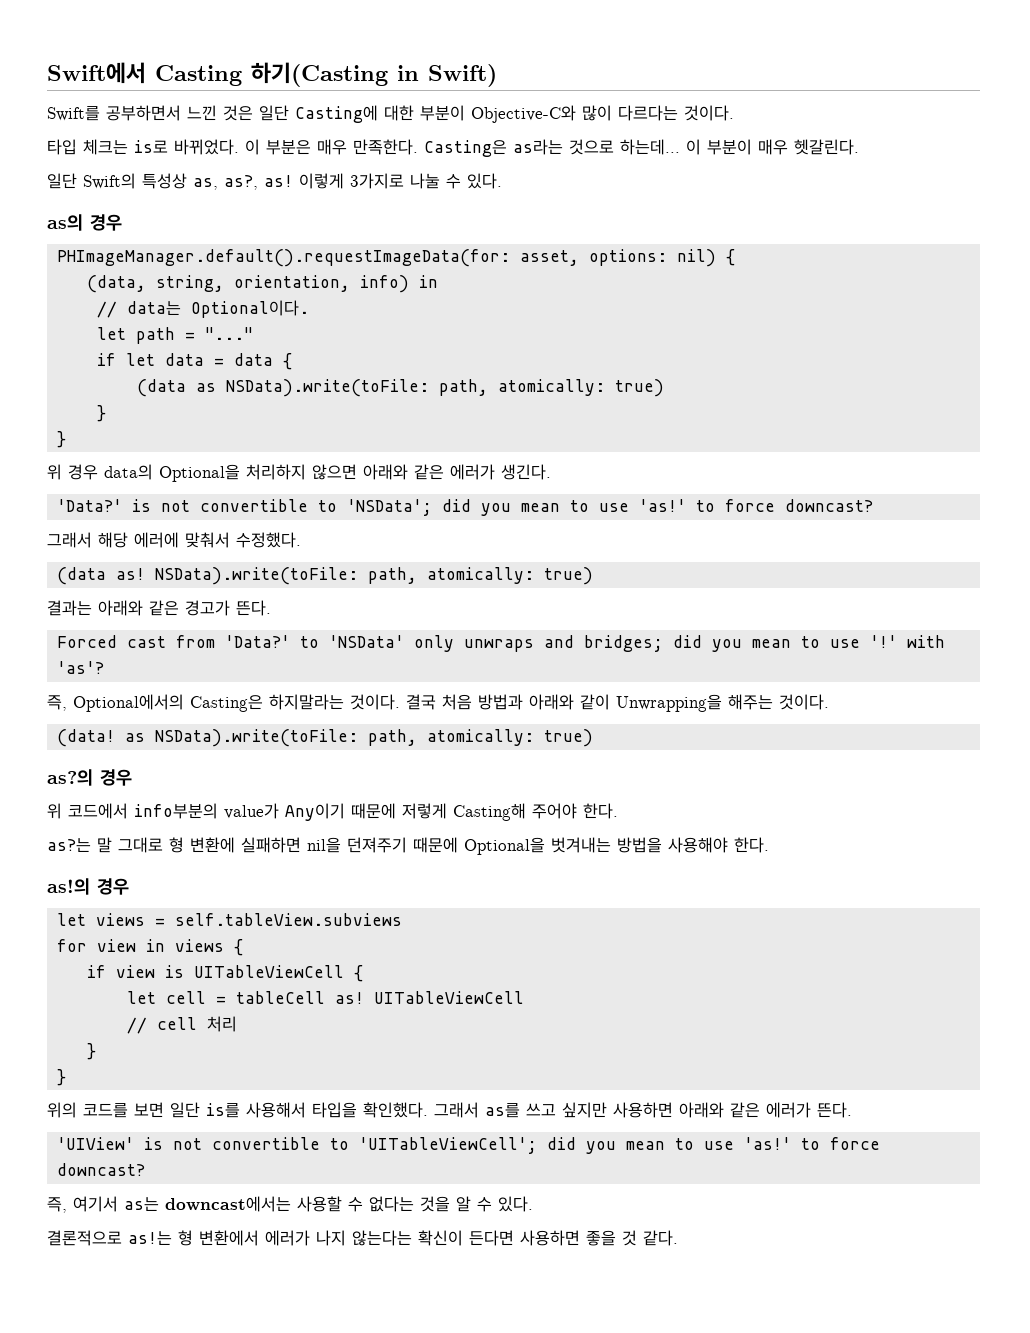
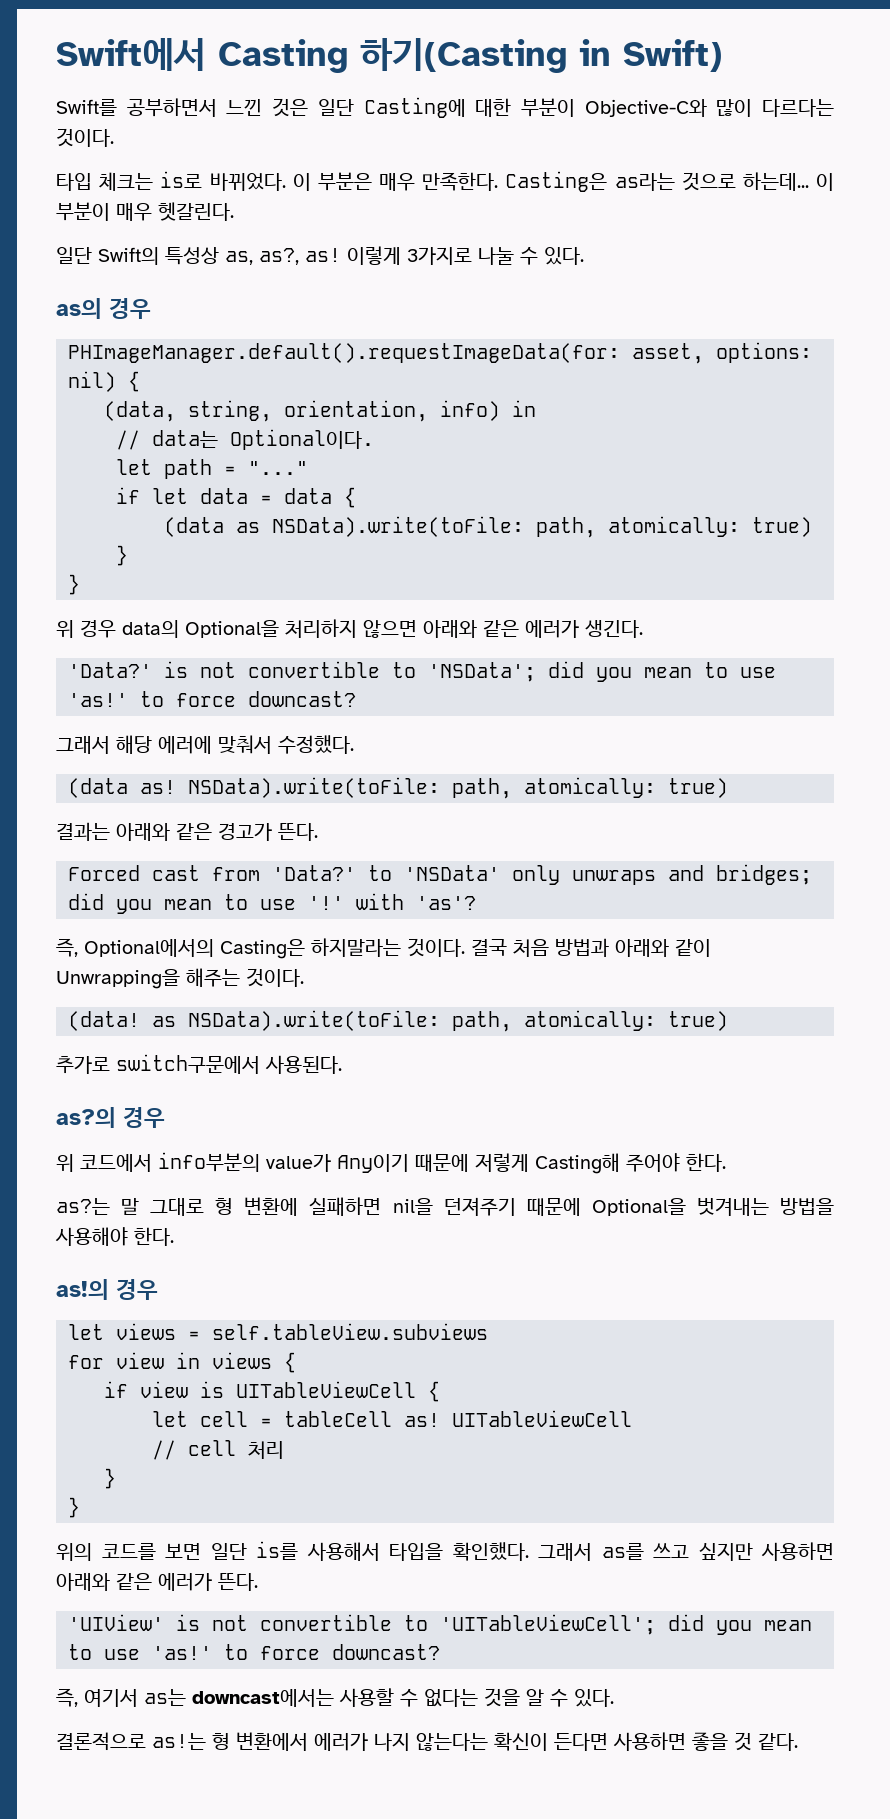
+ 추가로 switch구문에서 사용된다.

